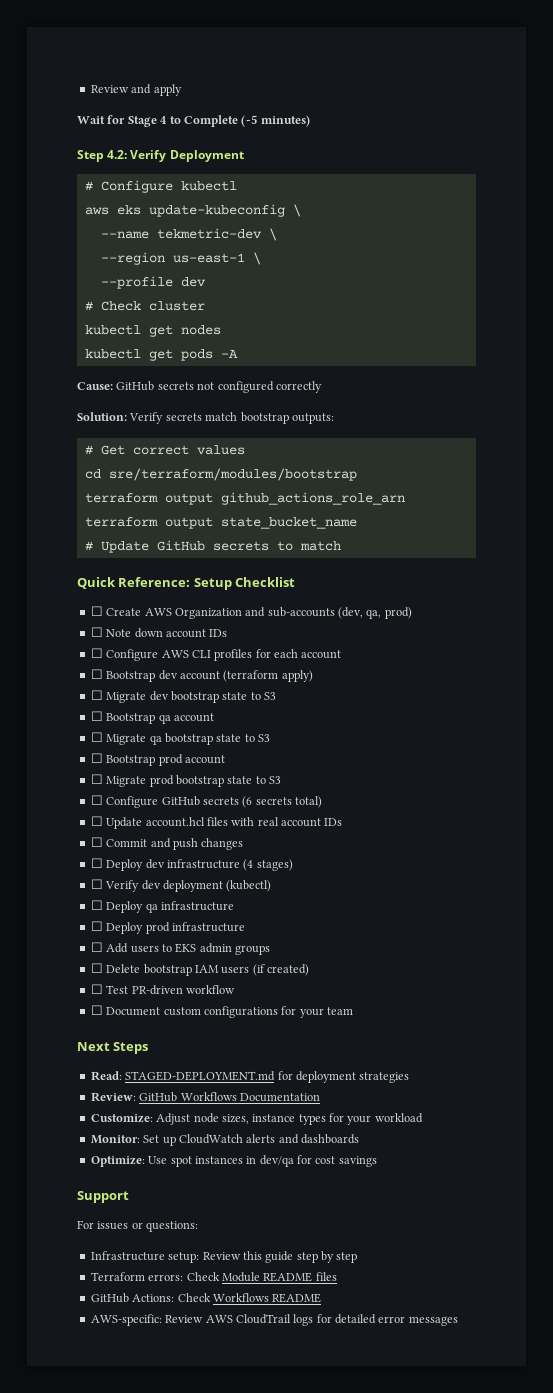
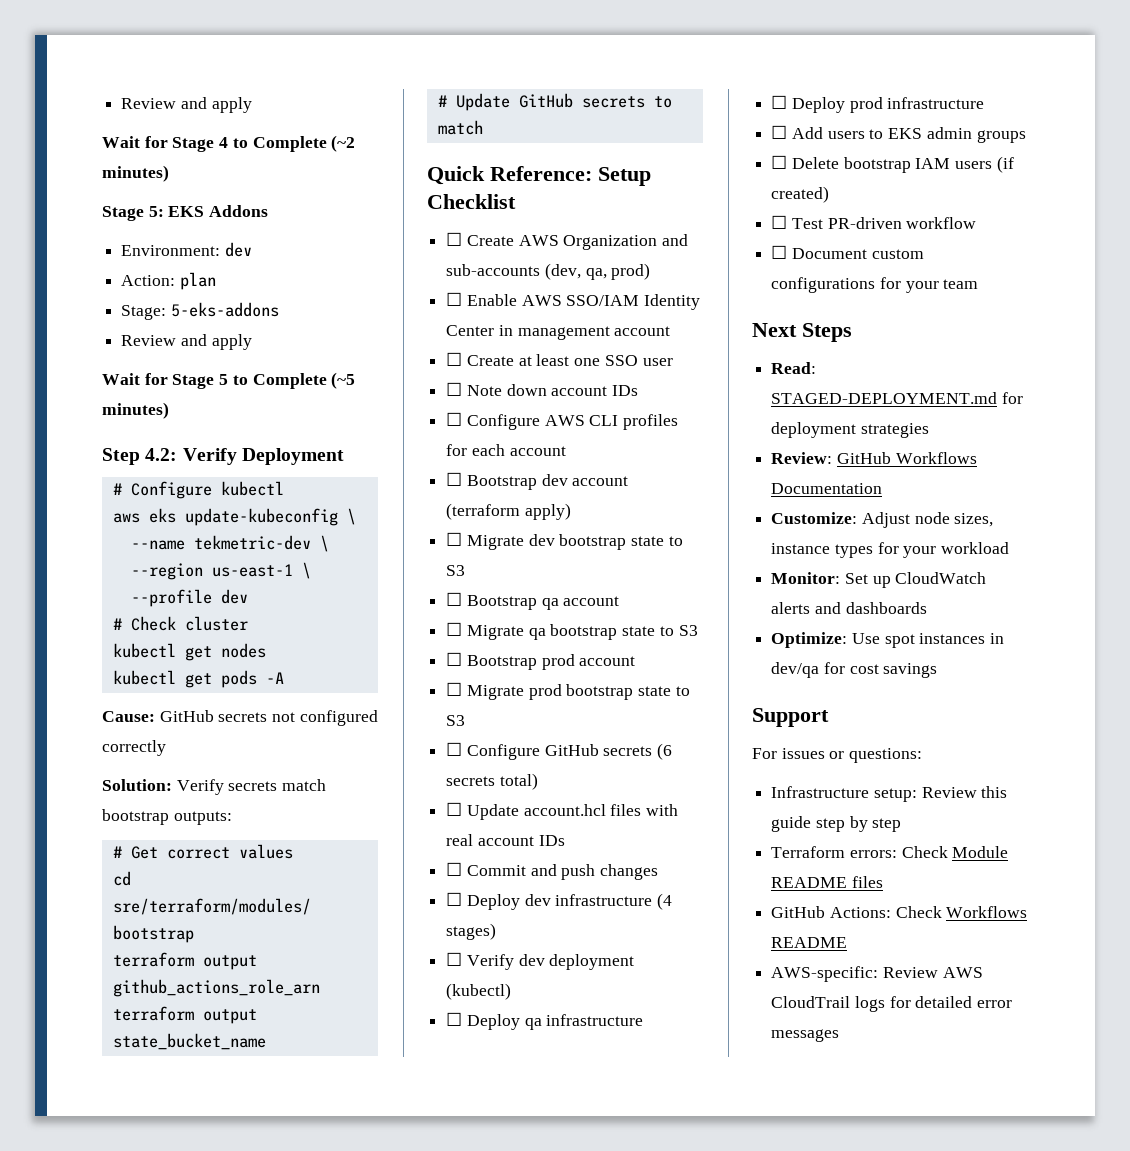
- Wait for Stage 4 to Complete (~5 minutes)
+ Wait for Stage 4 to Complete (~2 minutes)
+ Stage 5: EKS Addons
+ Environment: dev
+ Action: plan
+ Stage: 5-eks-addons
+ Review and apply
+ Wait for Stage 5 to Complete (~5 minutes)
+ ☐ Enable AWS SSO/IAM Identity Center in management account
+ ☐ Create at least one SSO user

